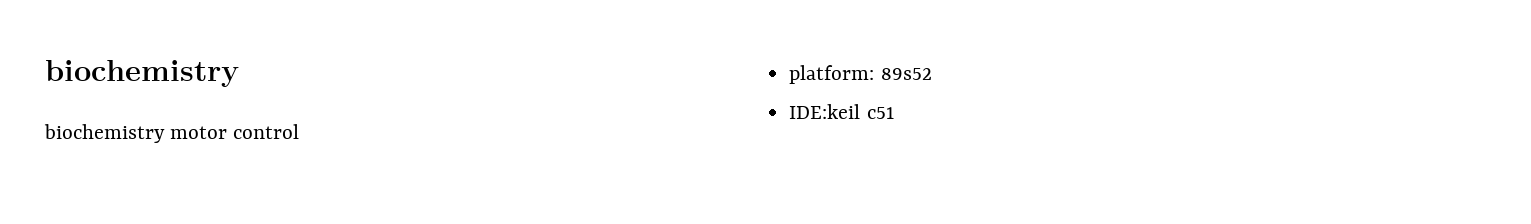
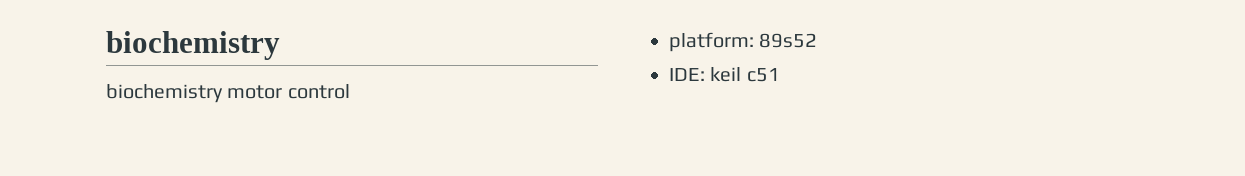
- IDE:keil c51
+ IDE: keil c51

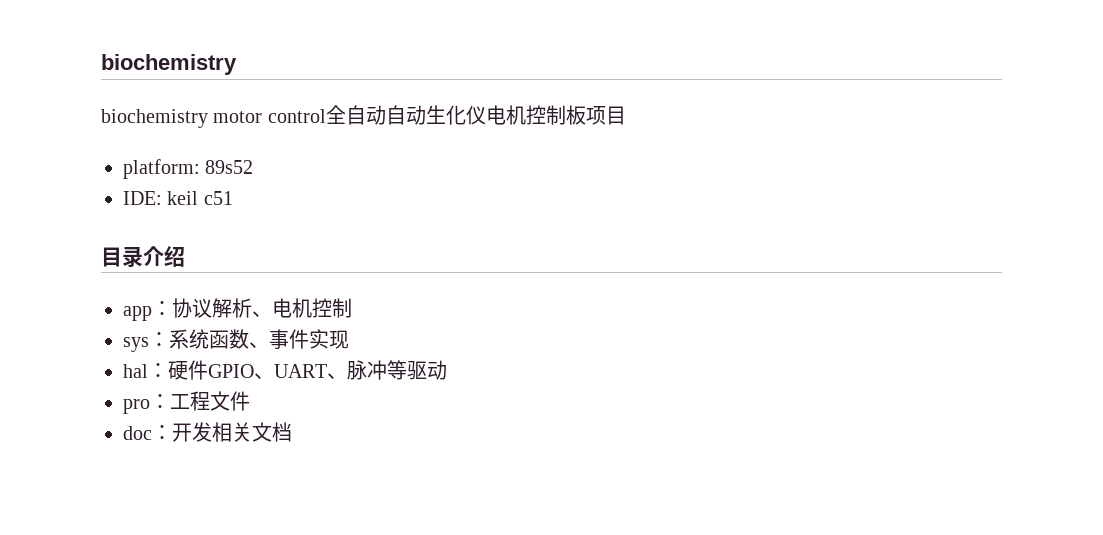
- biochemistry motor control
+ biochemistry motor control全自动自动生化仪电机控制板项目
+ 目录介绍
+ app：协议解析、电机控制
+ sys：系统函数、事件实现
+ hal：硬件GPIO、UART、脉冲等驱动
+ pro：工程文件
+ doc：开发相关文档

